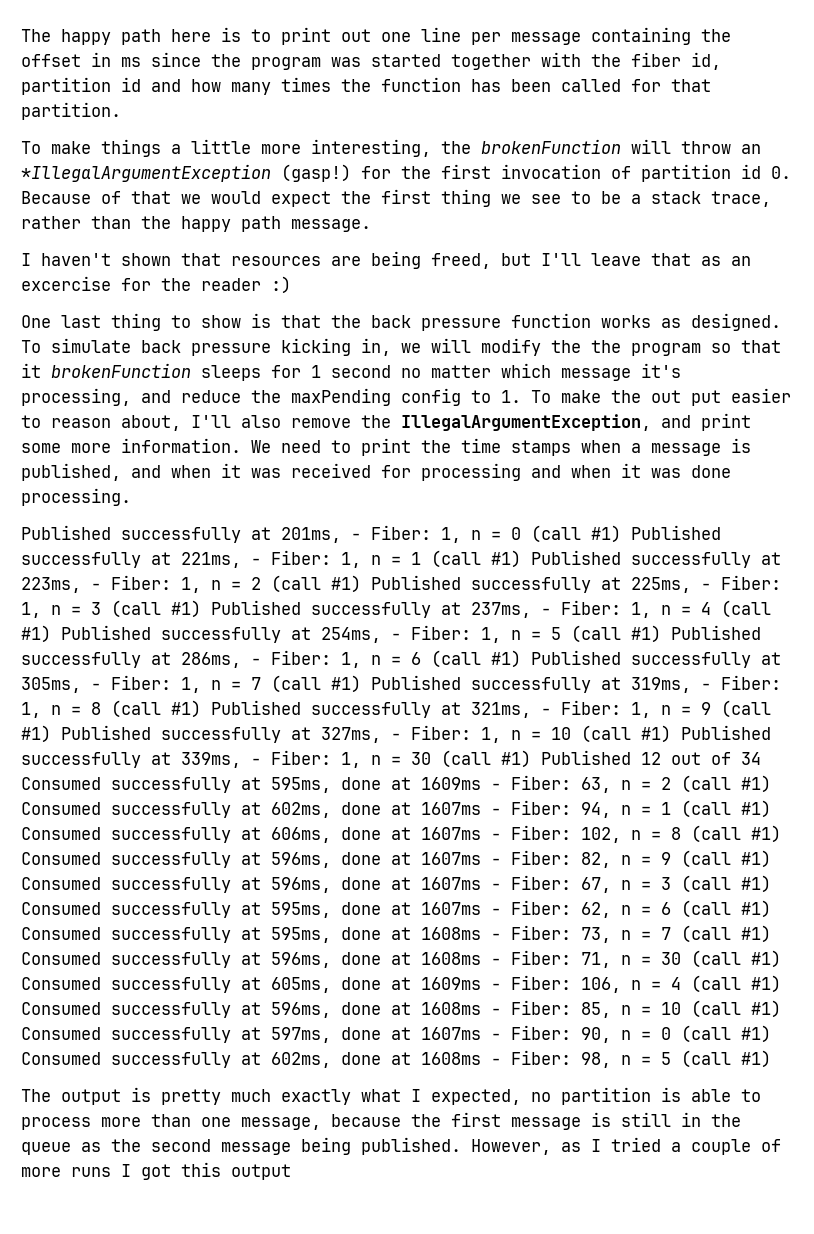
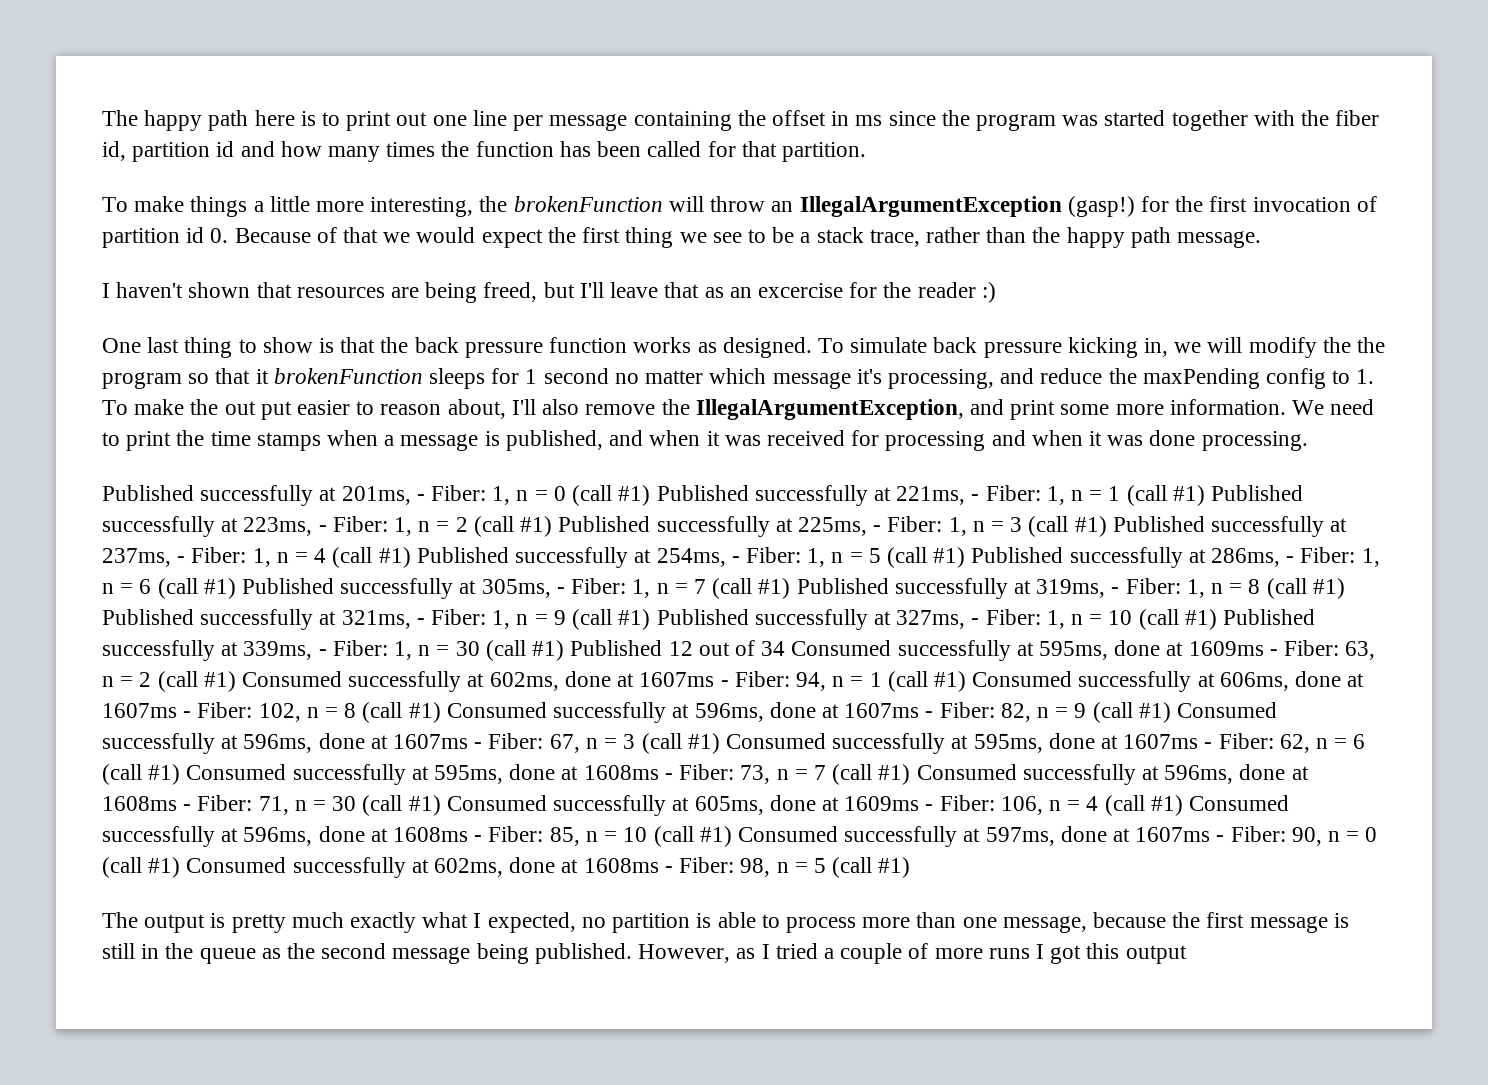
- To make things a little more interesting, the brokenFunction will throw an *IllegalArgumentException (gasp!) for the first invocation of partition id 0. Because of that we would expect the first thing we see to be a stack trace, rather than the happy path message.
+ To make things a little more interesting, the brokenFunction will throw an IllegalArgumentException (gasp!) for the first invocation of partition id 0. Because of that we would expect the first thing we see to be a stack trace, rather than the happy path message.

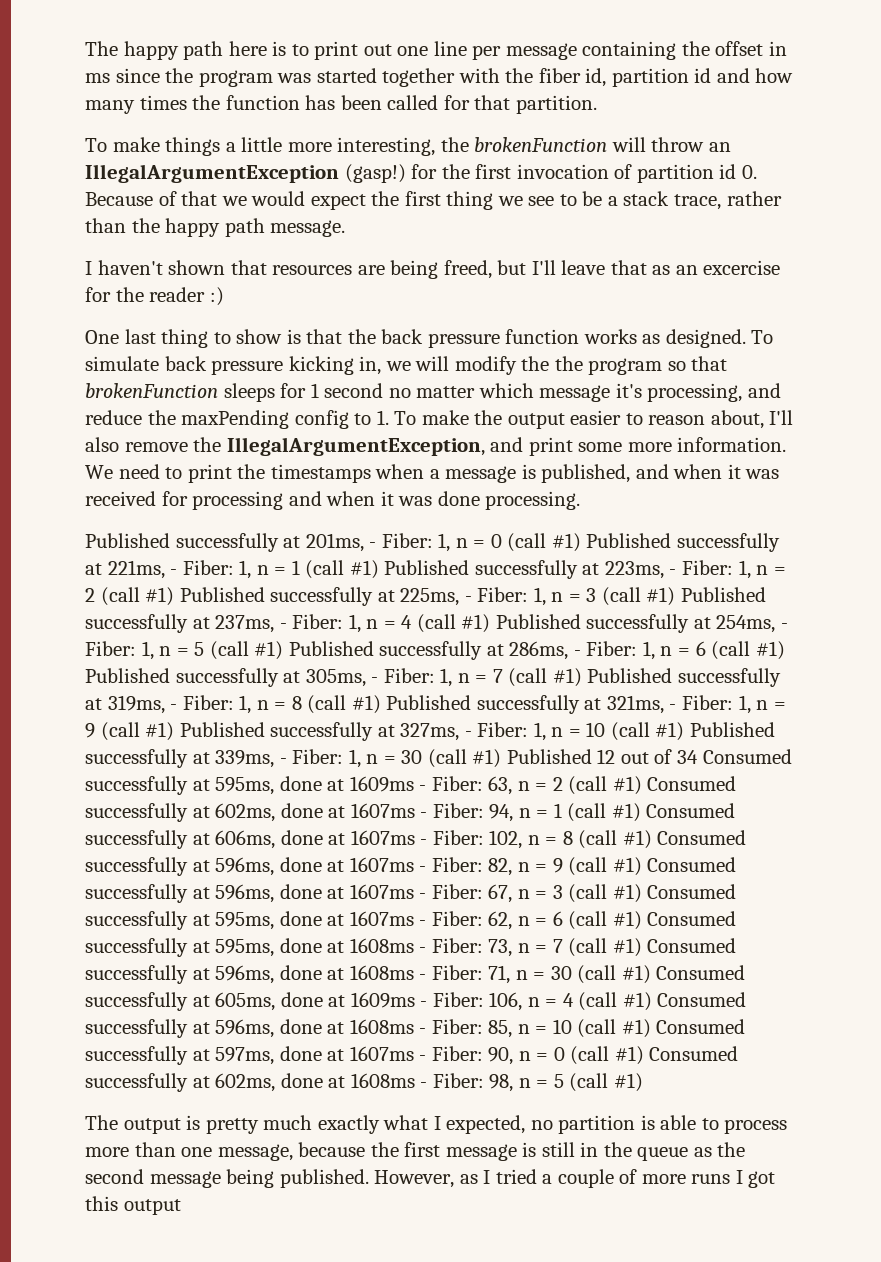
- To simulate back pressure kicking in, we will modify the the program so that it brokenFunction sleeps for 1 second no matter which message it's processing, and reduce the maxPending config to 1. To make the out put easier to reason about, I'll also remove the IllegalArgumentException, and print some more information.
+ To simulate back pressure kicking in, we will modify the the program so that brokenFunction sleeps for 1 second no matter which message it's processing, and reduce the maxPending config to 1. To make the output easier to reason about, I'll also remove the IllegalArgumentException, and print some more information.
- We need to print the time stamps when a message is published, and when it was received for processing and when it was done processing.
+ We need to print the timestamps when a message is published, and when it was received for processing and when it was done processing.

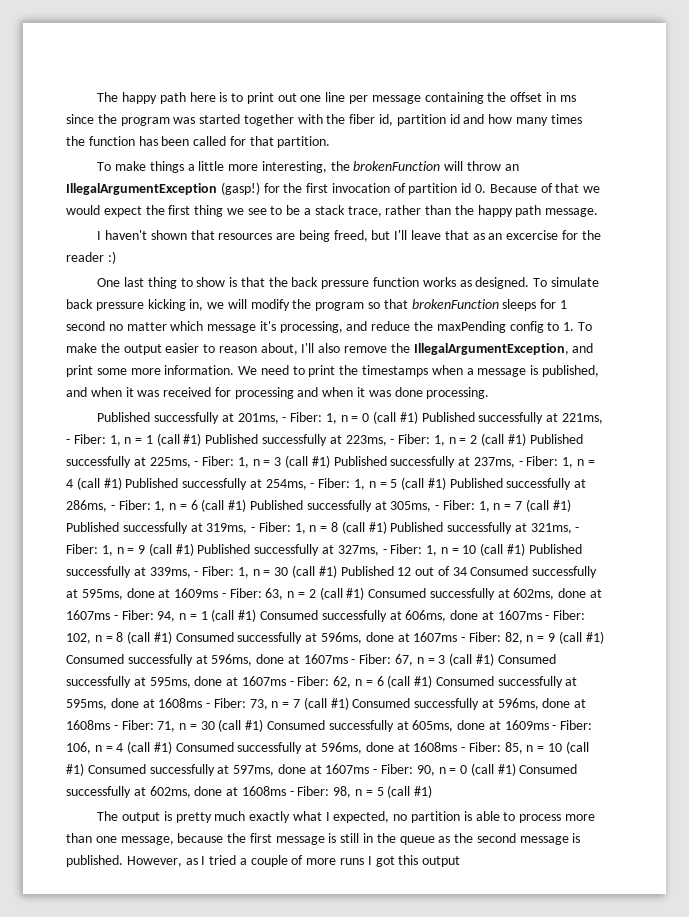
- To simulate back pressure kicking in, we will modify the the program so that brokenFunction sleeps for 1 second no matter which message it's processing, and reduce the maxPending config to 1. To make the output easier to reason about, I'll also remove the IllegalArgumentException, and print some more information.
+ To simulate back pressure kicking in, we will modify the program so that brokenFunction sleeps for 1 second no matter which message it's processing, and reduce the maxPending config to 1. To make the output easier to reason about, I'll also remove the IllegalArgumentException, and print some more information.
- The output is pretty much exactly what I expected, no partition is able to process more than one message, because the first message is still in the queue as the second message being published.
+ The output is pretty much exactly what I expected, no partition is able to process more than one message, because the first message is still in the queue as the second message is published.

